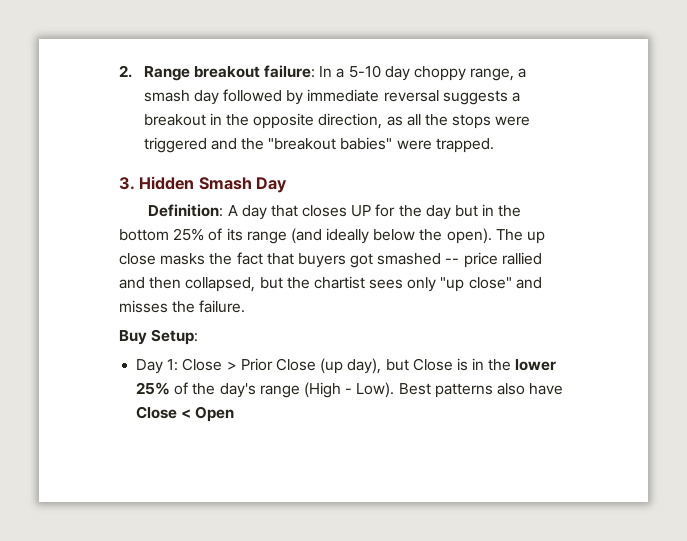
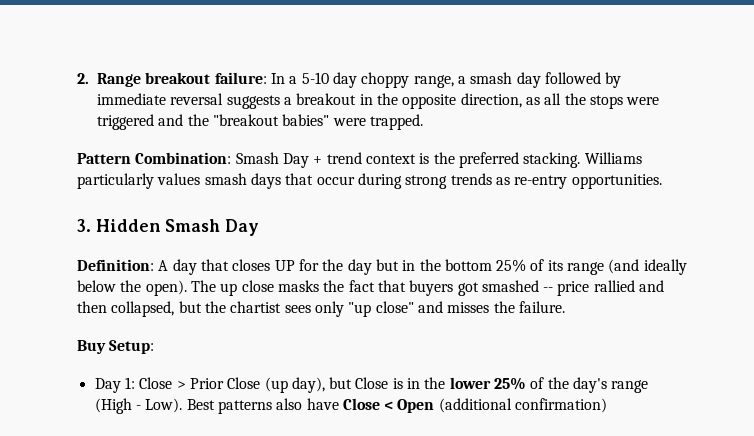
+ Pattern Combination: Smash Day + trend context is the preferred stacking. Williams particularly values smash days that occur during strong trends as re-entry opportunities.
- Best patterns also have Close < Open
+ Best patterns also have Close < Open (additional confirmation)

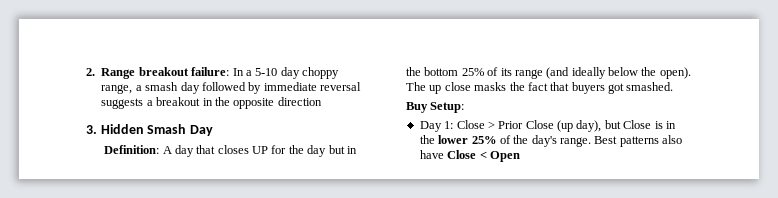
- 2. Range breakout failure: In a 5-10 day choppy range, a smash day followed by immediate reversal suggests a breakout in the opposite direction, as all the stops were triggered and the "breakout babies" were trapped.
- Pattern Combination: Smash Day + trend context is the preferred stacking. Williams particularly values smash days that occur during strong trends as re-entry opportunities.
+ 2. Range breakout failure: In a 5-10 day choppy range, a smash day followed by immediate reversal suggests a breakout in the opposite direction
- The up close masks the fact that buyers got smashed -- price rallied and then collapsed, but the chartist sees only "up close" and misses the failure.
+ The up close masks the fact that buyers got smashed.
- Day 1: Close > Prior Close (up day), but Close is in the lower 25% of the day's range (High - Low).
+ Day 1: Close > Prior Close (up day), but Close is in the lower 25% of the day's range.
- Best patterns also have Close < Open (additional confirmation)
+ Best patterns also have Close < Open

